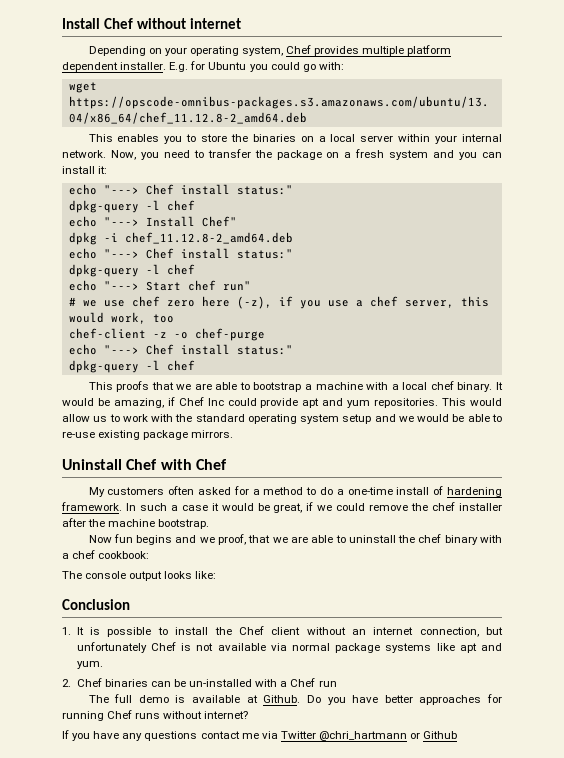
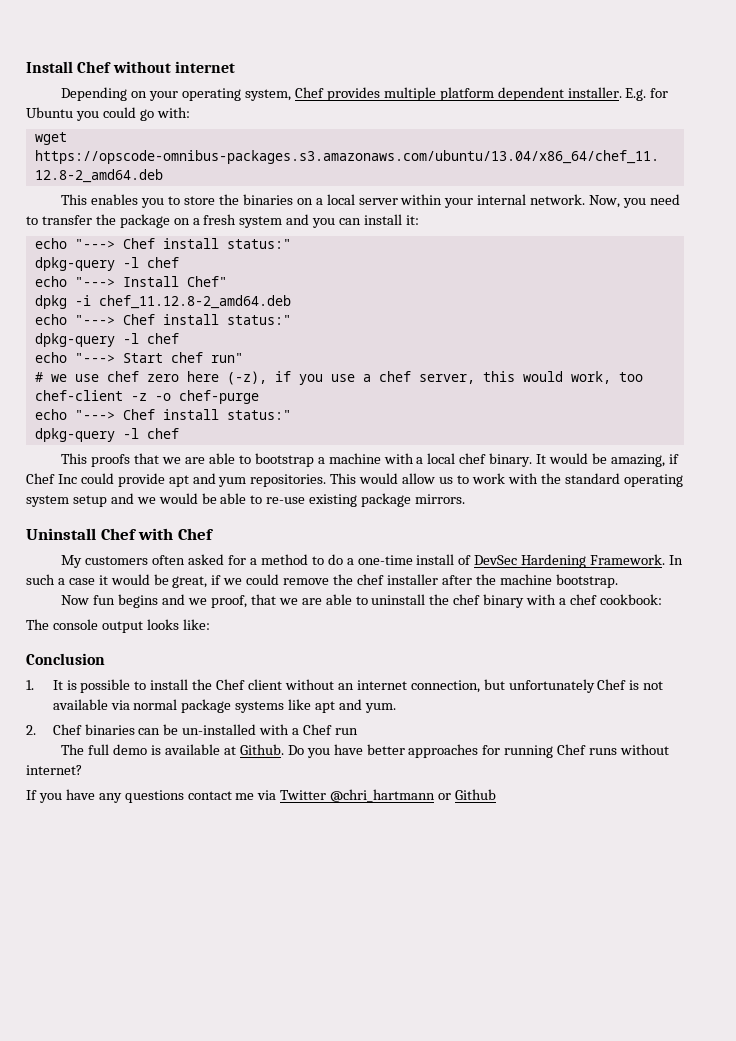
- My customers often asked for a method to do a one-time install of hardening framework.
+ My customers often asked for a method to do a one-time install of DevSec Hardening Framework.

